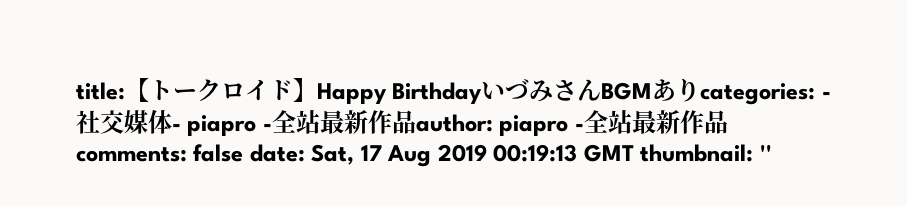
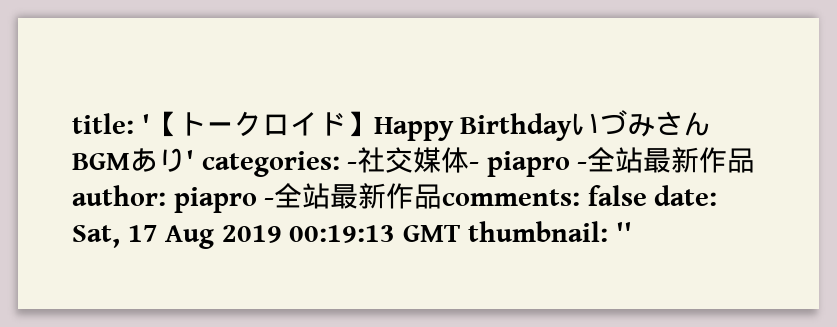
- title:【トークロイド】Happy BirthdayいづみさんBGMありcategories: -社交媒体- piapro -全站最新作品author: piapro -全站最新作品comments: false date: Sat, 17 Aug 2019 00:19:13 GMT thumbnail: ''
+ title: '【トークロイド】Happy BirthdayいづみさんBGMあり' categories: -社交媒体- piapro -全站最新作品author: piapro -全站最新作品comments: false date: Sat, 17 Aug 2019 00:19:13 GMT thumbnail: ''

